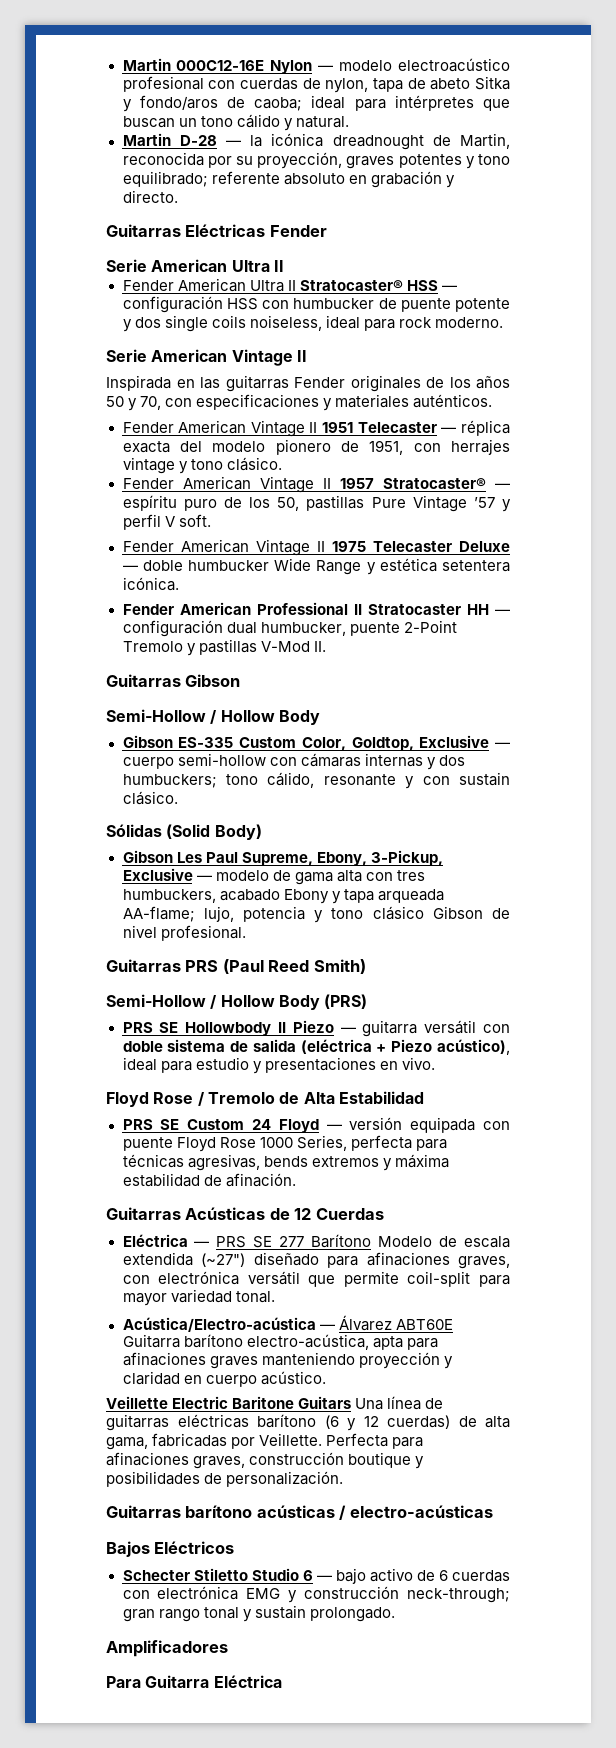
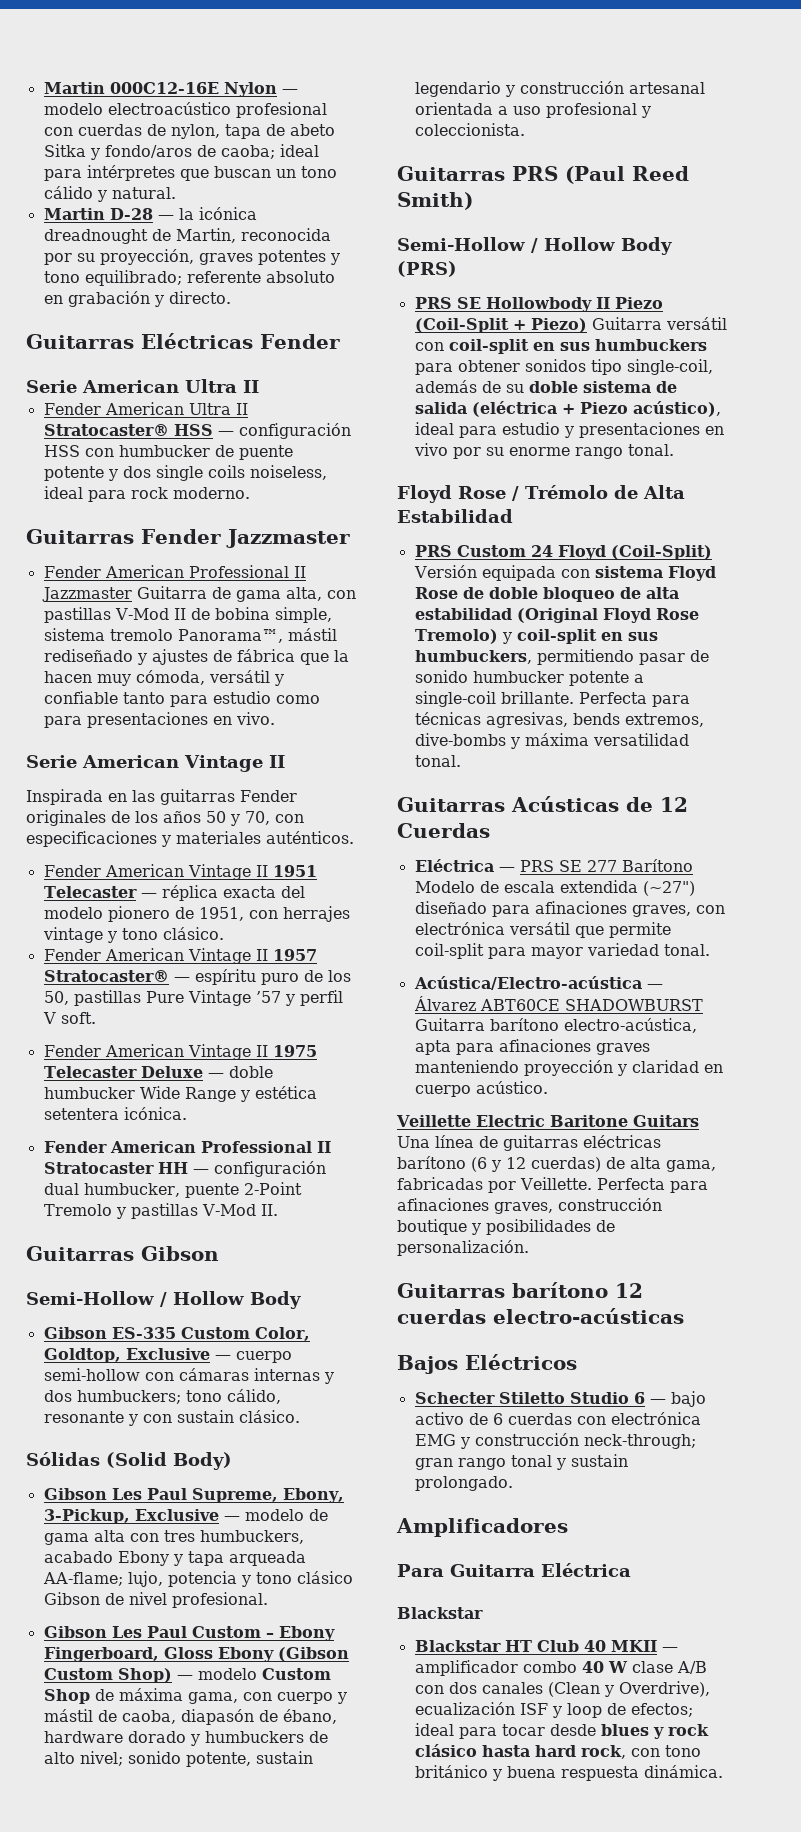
+ Guitarras Fender Jazzmaster
+ Fender American Professional II Jazzmaster Guitarra de gama alta, con pastillas V-Mod II de bobina simple, sistema tremolo Panorama™, mástil rediseñado y ajustes de fábrica que la hacen muy cómoda, versátil y confiable tanto para estudio como para presentaciones en vivo.
+ Gibson Les Paul Custom – Ebony Fingerboard, Gloss Ebony (Gibson Custom Shop) — modelo Custom Shop de máxima gama, con cuerpo y mástil de caoba, diapasón de ébano, hardware dorado y humbuckers de alto nivel; sonido potente, sustain legendario y construcción artesanal orientada a uso profesional y coleccionista.
- PRS SE Hollowbody II Piezo — guitarra versátil con doble sistema de salida (eléctrica + Piezo acústico), ideal para estudio y presentaciones en vivo.
+ PRS SE Hollowbody II Piezo (Coil-Split + Piezo) Guitarra versátil con coil-split en sus humbuckers para obtener sonidos tipo single-coil, además de su doble sistema de salida (eléctrica + Piezo acústico), ideal para estudio y presentaciones en vivo por su enorme rango tonal.
- Floyd Rose / Tremolo de Alta Estabilidad
+ Floyd Rose / Trémolo de Alta Estabilidad
- PRS SE Custom 24 Floyd — versión equipada con puente Floyd Rose 1000 Series, perfecta para técnicas agresivas, bends extremos y máxima estabilidad de afinación.
+ PRS Custom 24 Floyd (Coil-Split) Versión equipada con sistema Floyd Rose de doble bloqueo de alta estabilidad (Original Floyd Rose Tremolo) y coil-split en sus humbuckers, permitiendo pasar de sonido humbucker potente a single-coil brillante. Perfecta para técnicas agresivas, bends extremos, dive-bombs y máxima versatilidad tonal.
- Acústica/Electro-acústica — Álvarez ABT60E Guitarra barítono electro-acústica, apta para afinaciones graves manteniendo proyección y claridad en cuerpo acústico.
+ Acústica/Electro-acústica — Álvarez ABT60CE SHADOWBURST Guitarra barítono electro-acústica, apta para afinaciones graves manteniendo proyección y claridad en cuerpo acústico.
- Guitarras barítono acústicas / electro-acústicas
+ Guitarras barítono 12 cuerdas electro-acústicas
  Para Guitarra Eléctrica
+ Blackstar
+ Blackstar HT Club 40 MKII — amplificador combo 40 W clase A/B con dos canales (Clean y Overdrive), ecualización ISF y loop de efectos; ideal para tocar desde blues y rock clásico hasta hard rock, con tono británico y buena respuesta dinámica.

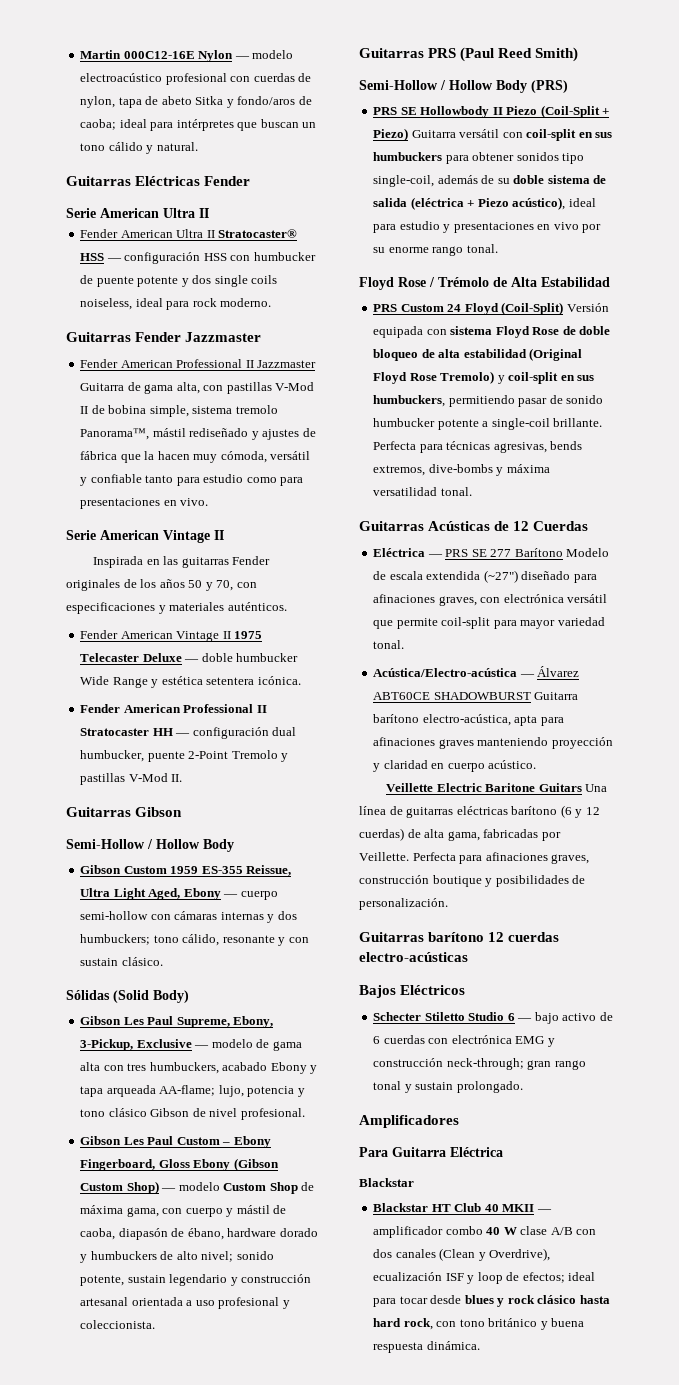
- Martin D-28 — la icónica dreadnought de Martin, reconocida por su proyección, graves potentes y tono equilibrado; referente absoluto en grabación y directo.
- Fender American Vintage II 1951 Telecaster — réplica exacta del modelo pionero de 1951, con herrajes vintage y tono clásico.
- Fender American Vintage II 1957 Stratocaster® — espíritu puro de los 50, pastillas Pure Vintage ’57 y perfil V soft.
- Gibson ES-335 Custom Color, Goldtop, Exclusive — cuerpo semi-hollow con cámaras internas y dos humbuckers; tono cálido, resonante y con sustain clásico.
+ Gibson Custom 1959 ES-355 Reissue, Ultra Light Aged, Ebony — cuerpo semi-hollow con cámaras internas y dos humbuckers; tono cálido, resonante y con sustain clásico.

